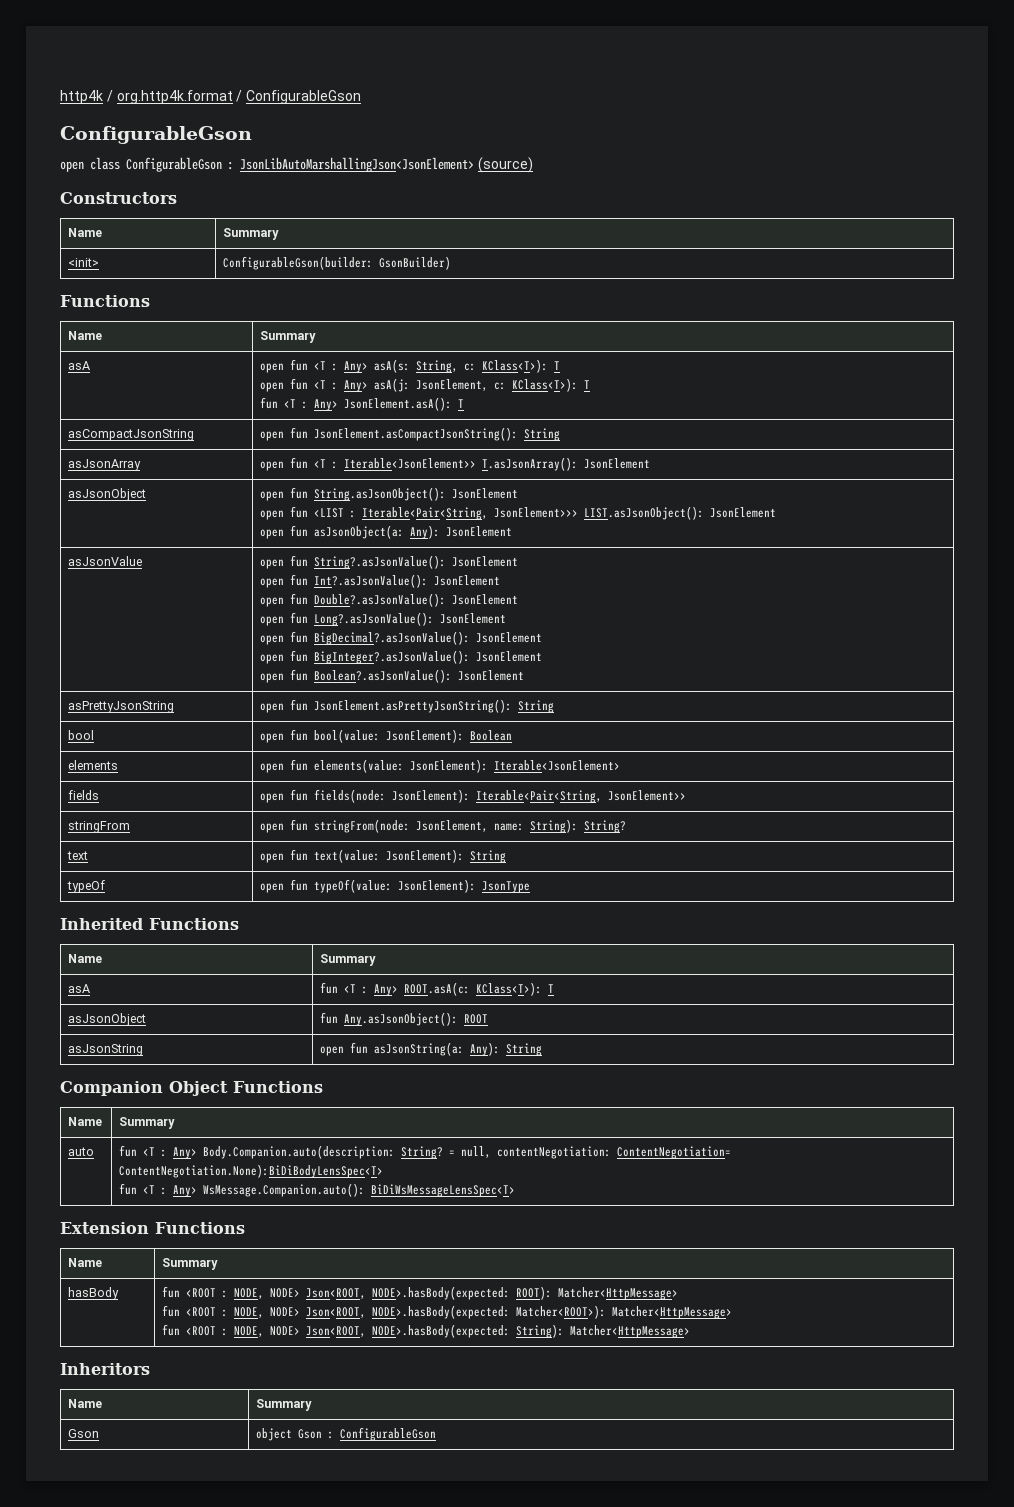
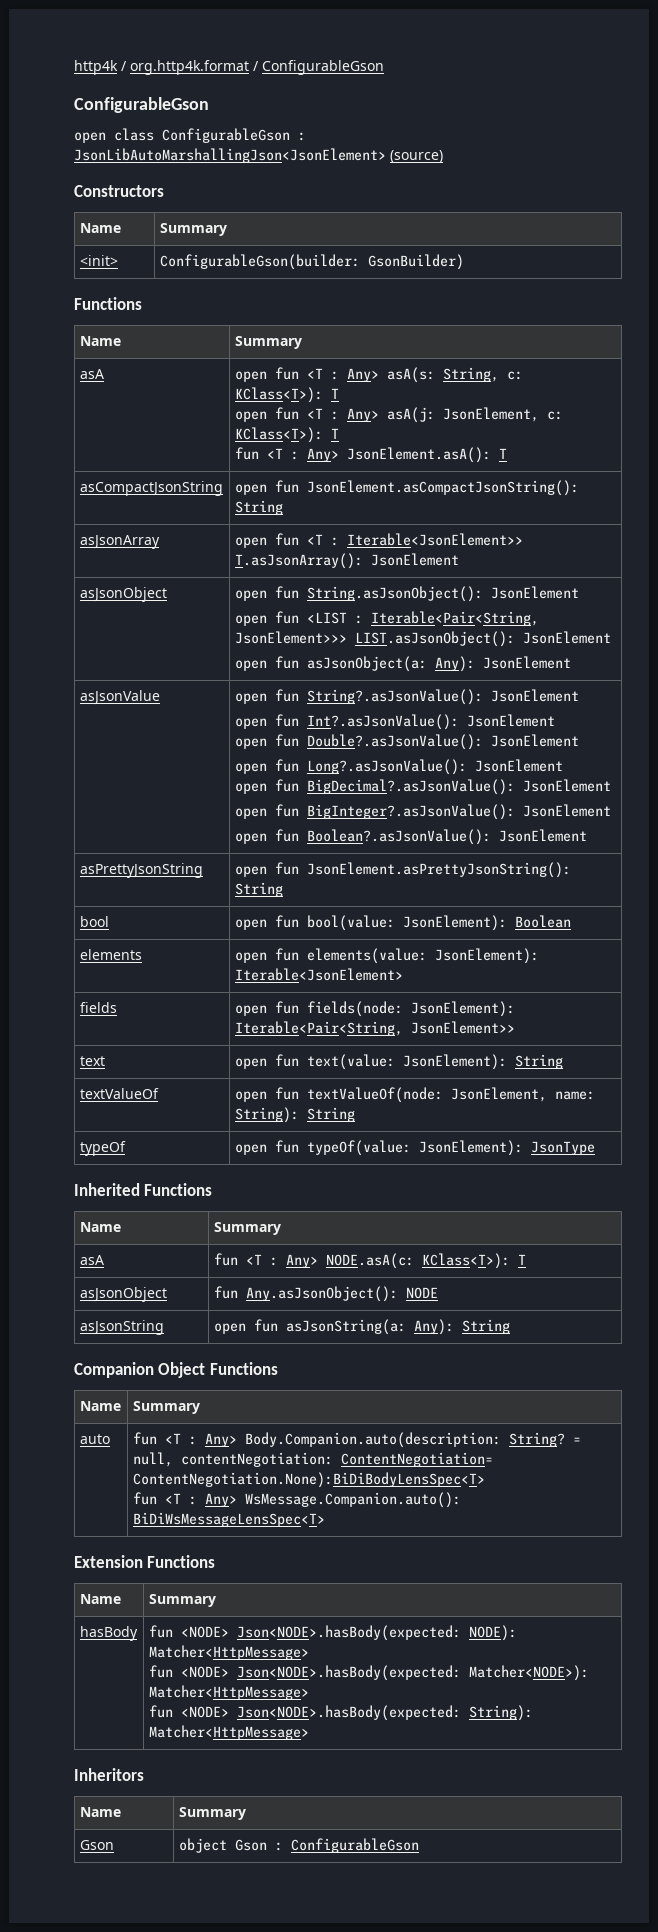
- stringFrom | open fun stringFrom(node: JsonElement, name: String): String?
+ textValueOf | open fun textValueOf(node: JsonElement, name: String): String
- asA | fun <T : Any> ROOT.asA(c: KClass<T>): T
+ asA | fun <T : Any> NODE.asA(c: KClass<T>): T
- asJsonObject | fun Any.asJsonObject(): ROOT
+ asJsonObject | fun Any.asJsonObject(): NODE
- hasBody | fun <ROOT : NODE, NODE> Json<ROOT, NODE>.hasBody(expected: ROOT): Matcher<HttpMessage>
- fun <ROOT : NODE, NODE> Json<ROOT, NODE>.hasBody(expected: Matcher<ROOT>): Matcher<HttpMessage>
- fun <ROOT : NODE, NODE> Json<ROOT, NODE>.hasBody(expected: String): Matcher<HttpMessage>
+ hasBody | fun <NODE> Json<NODE>.hasBody(expected: NODE): Matcher<HttpMessage>
+ fun <NODE> Json<NODE>.hasBody(expected: Matcher<NODE>): Matcher<HttpMessage>
+ fun <NODE> Json<NODE>.hasBody(expected: String): Matcher<HttpMessage>

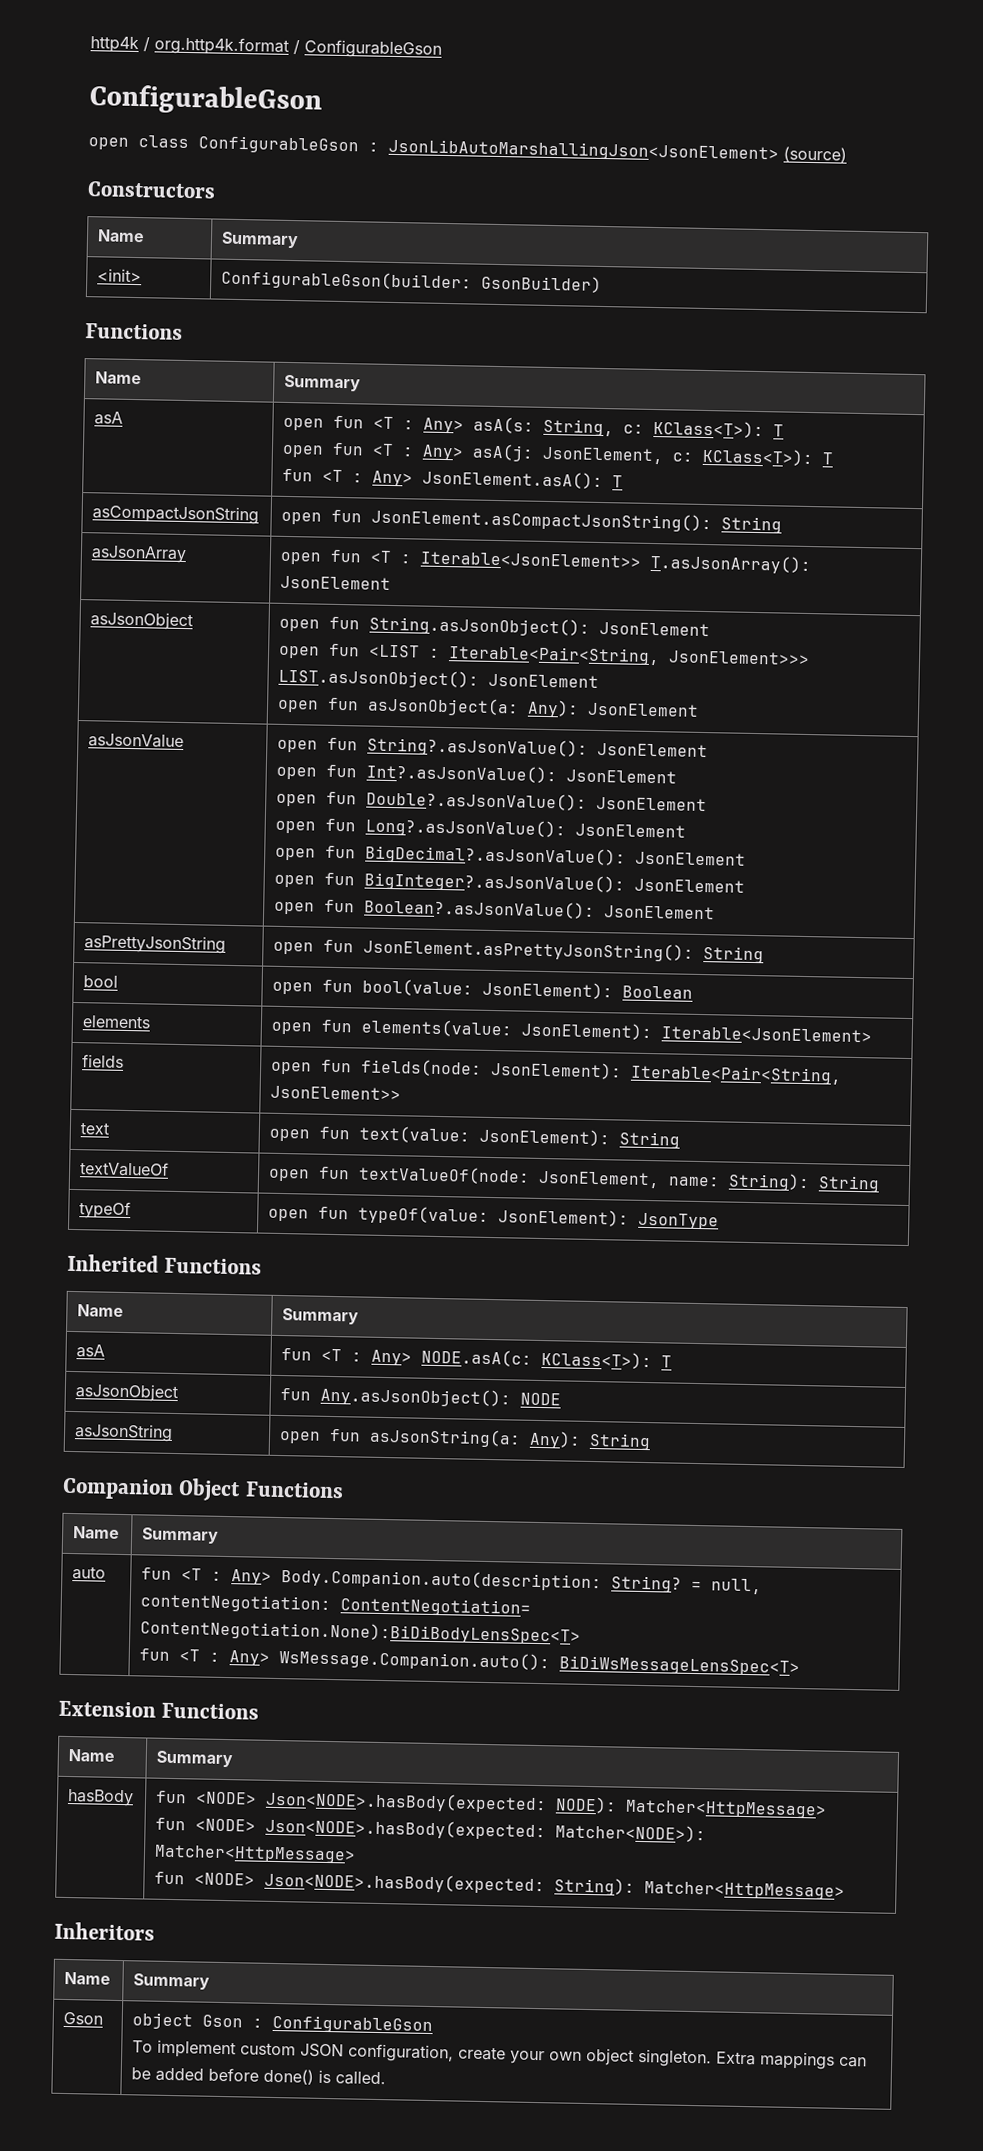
  Gson | object Gson : ConfigurableGson
+ To implement custom JSON configuration, create your own object singleton. Extra mappings can be added before done() is called.

